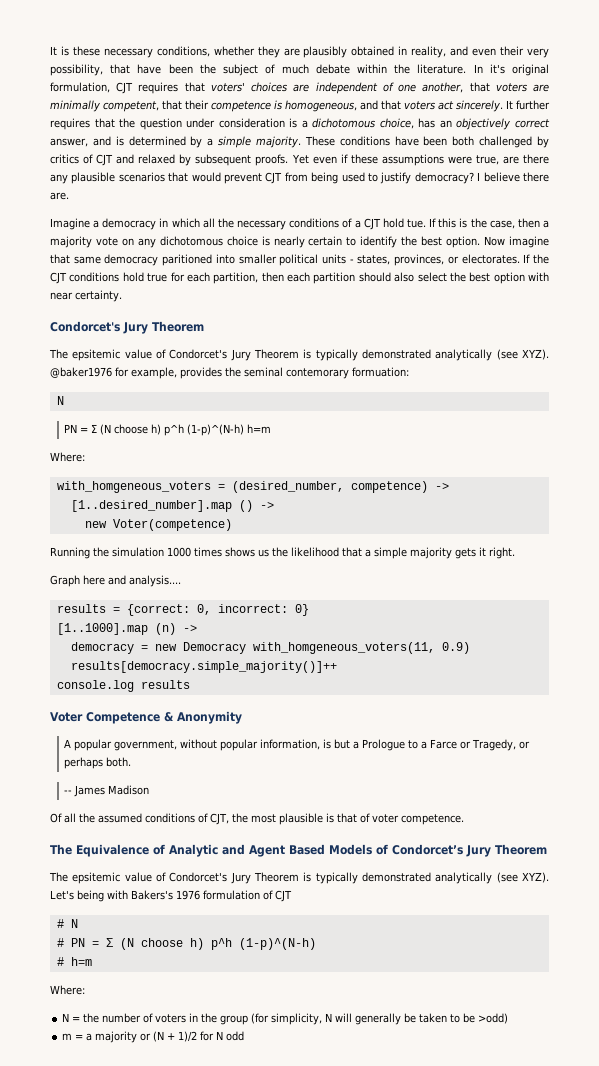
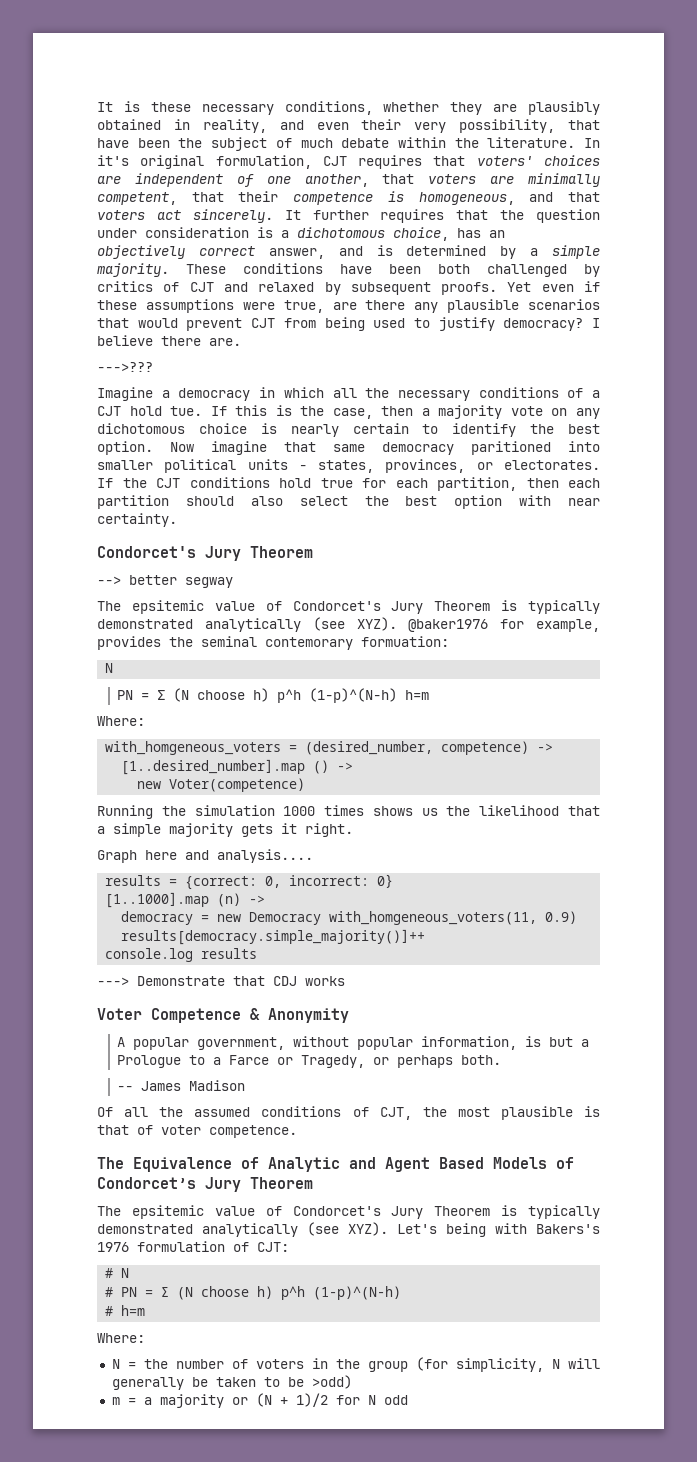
+ --->???
+ --> better segway
+ ---> Demonstrate that CDJ works
- Let's being with Bakers's 1976 formulation of CJT
+ Let's being with Bakers's 1976 formulation of CJT:

